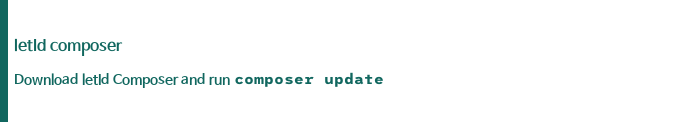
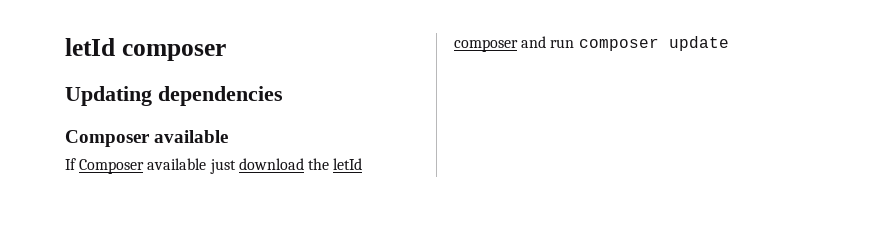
- Download letId Composer and run composer update
+ Updating dependencies
+ Composer available
+ If Composer available just download the letId composer and run composer update

